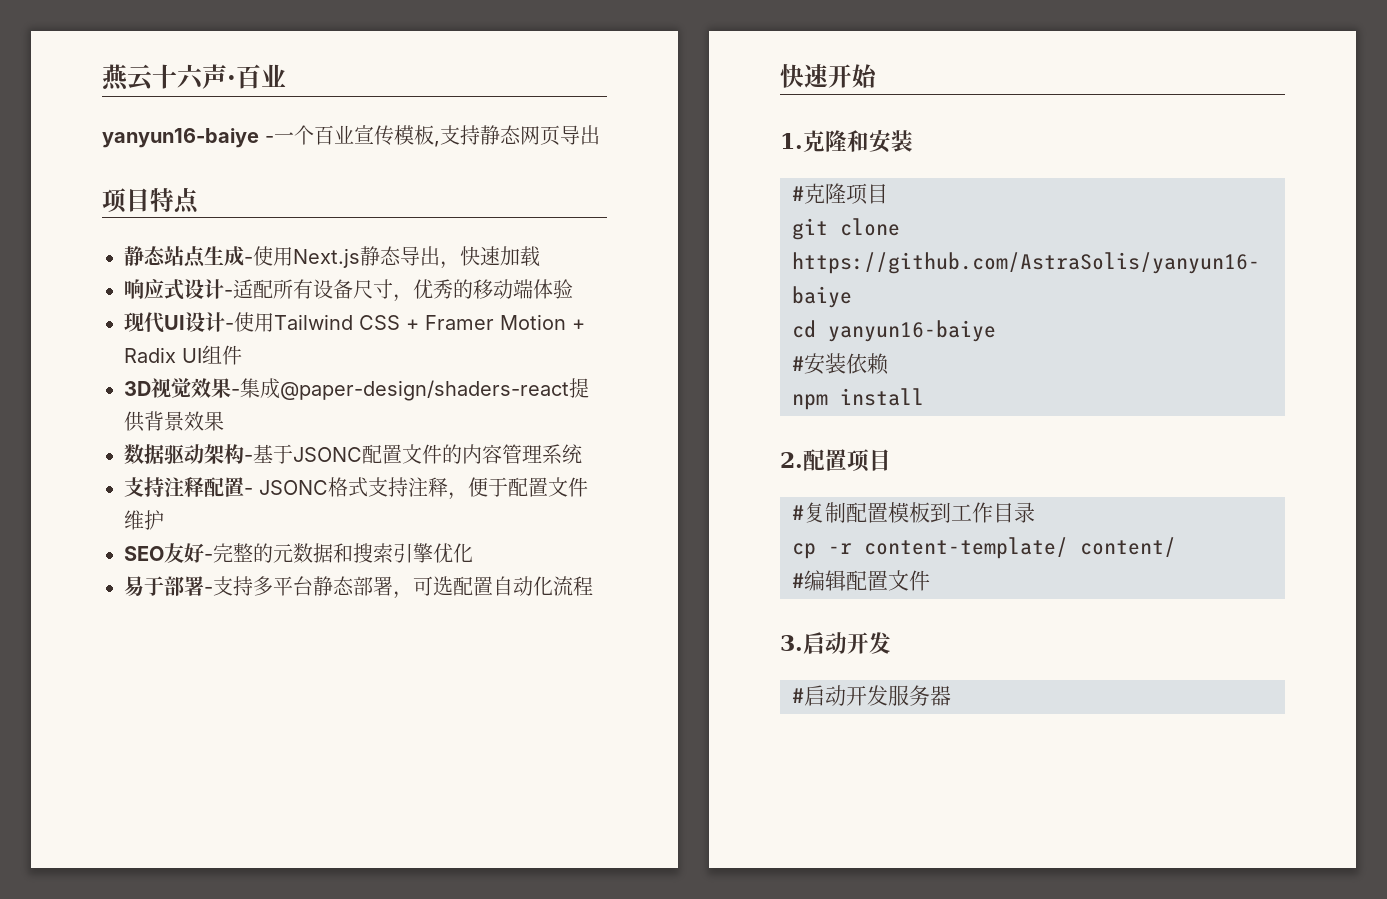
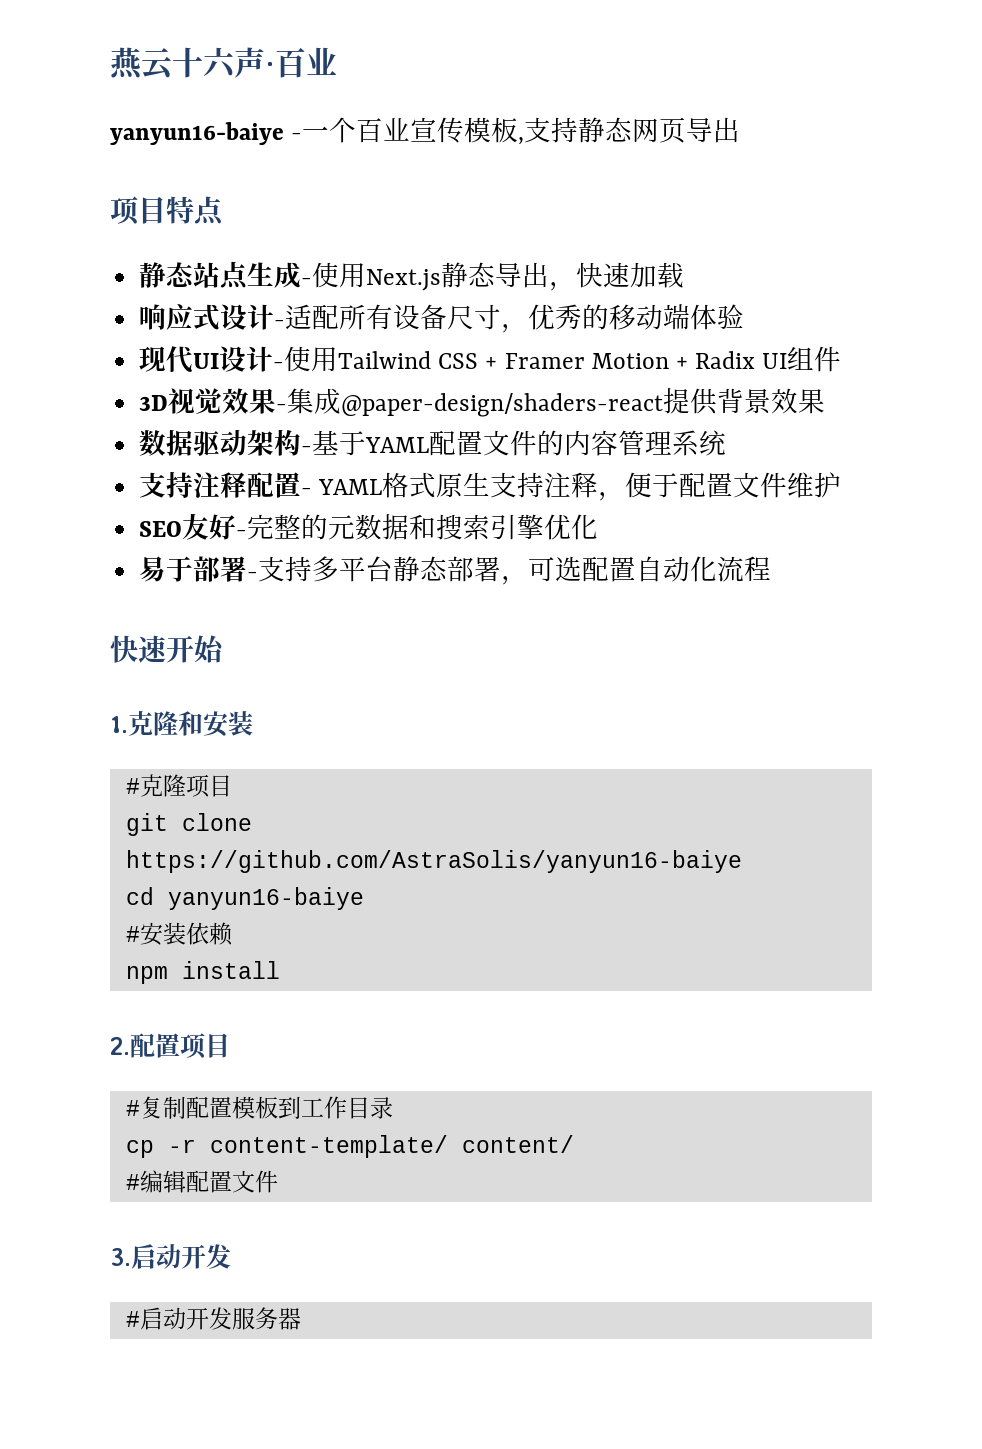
- 数据驱动架构-基于JSONC配置文件的内容管理系统
+ 数据驱动架构-基于YAML配置文件的内容管理系统
- 支持注释配置- JSONC格式支持注释，便于配置文件维护
+ 支持注释配置- YAML格式原生支持注释，便于配置文件维护

